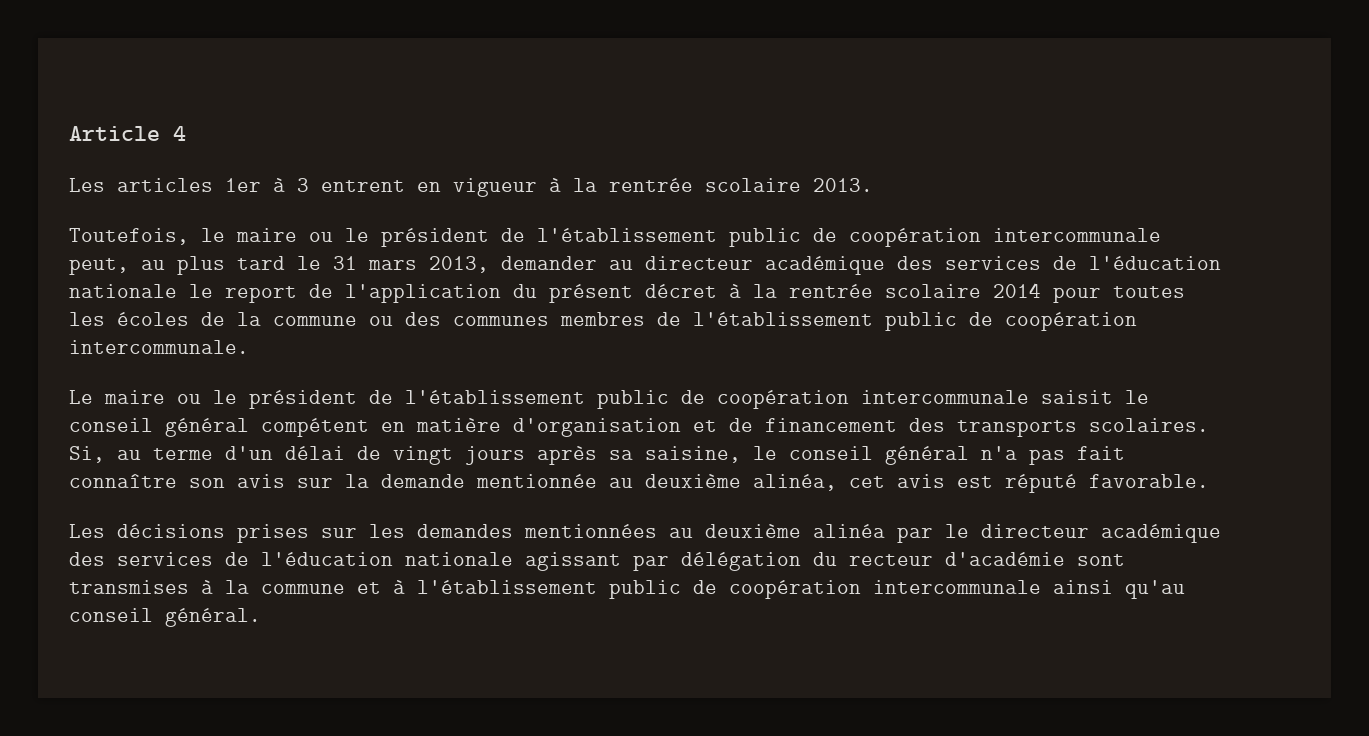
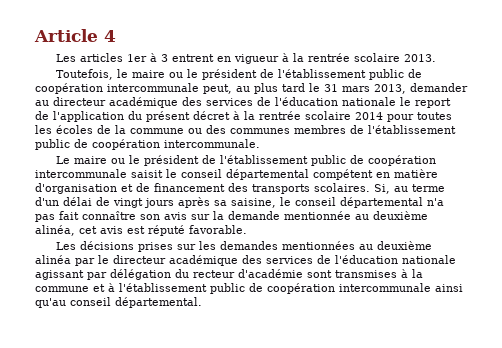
- Le maire ou le président de l'établissement public de coopération intercommunale saisit le conseil général compétent en matière d'organisation et de financement des transports scolaires.
+ Le maire ou le président de l'établissement public de coopération intercommunale saisit le conseil départemental compétent en matière d'organisation et de financement des transports scolaires.
- Si, au terme d'un délai de vingt jours après sa saisine, le conseil général n'a pas fait connaître son avis sur la demande mentionnée au deuxième alinéa, cet avis est réputé favorable.
+ Si, au terme d'un délai de vingt jours après sa saisine, le conseil départemental n'a pas fait connaître son avis sur la demande mentionnée au deuxième alinéa, cet avis est réputé favorable.
- Les décisions prises sur les demandes mentionnées au deuxième alinéa par le directeur académique des services de l'éducation nationale agissant par délégation du recteur d'académie sont transmises à la commune et à l'établissement public de coopération intercommunale ainsi qu'au conseil général.
+ Les décisions prises sur les demandes mentionnées au deuxième alinéa par le directeur académique des services de l'éducation nationale agissant par délégation du recteur d'académie sont transmises à la commune et à l'établissement public de coopération intercommunale ainsi qu'au conseil départemental.

